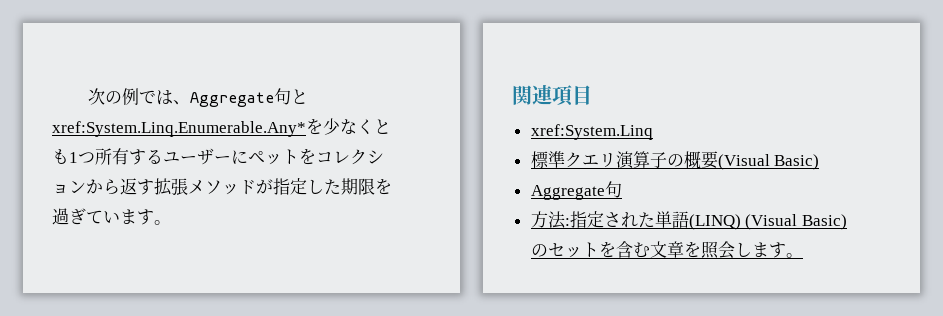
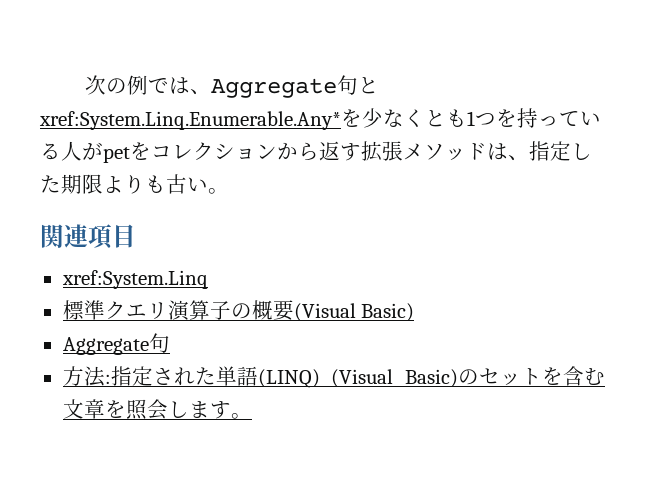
- 次の例では、Aggregate句とxref:System.Linq.Enumerable.Any*を少なくとも1つ所有するユーザーにペットをコレクションから返す拡張メソッドが指定した期限を過ぎています。
+ 次の例では、Aggregate句とxref:System.Linq.Enumerable.Any*を少なくとも1つを持っている人がpetをコレクションから返す拡張メソッドは、指定した期限よりも古い。

